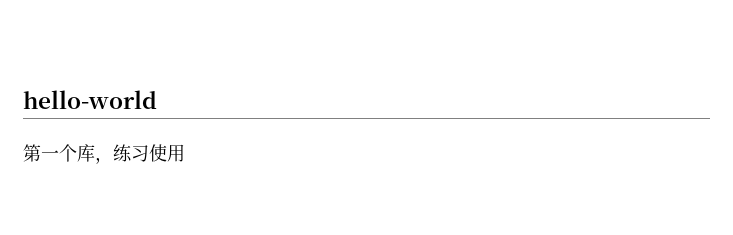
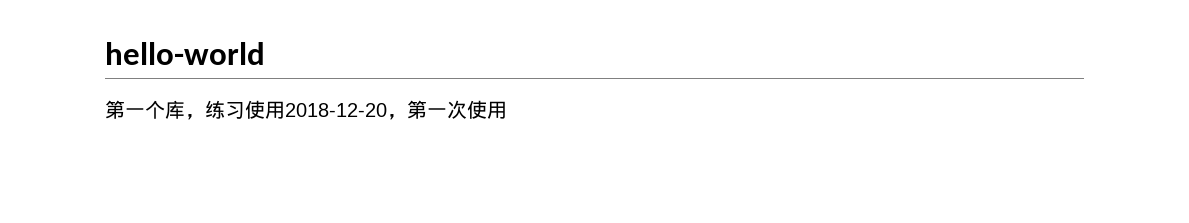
- 第一个库，练习使用
+ 第一个库，练习使用2018-12-20，第一次使用

